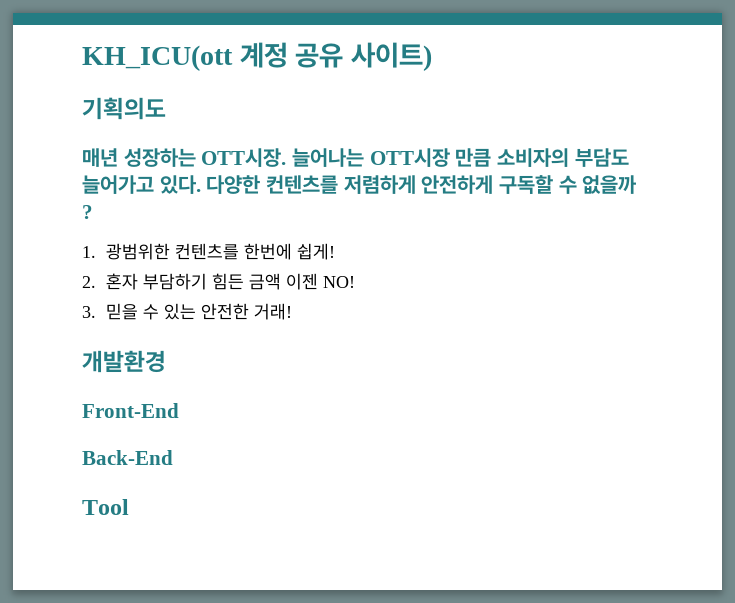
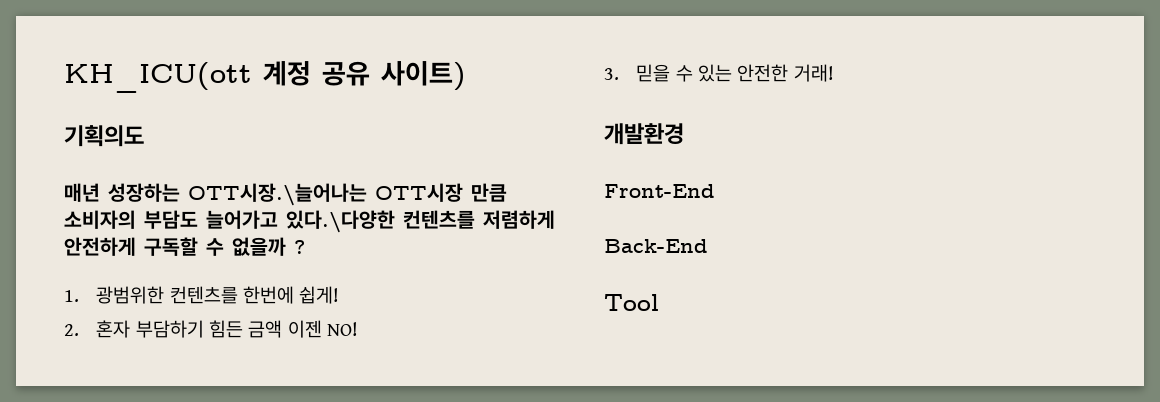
- 매년 성장하는 OTT시장. 늘어나는 OTT시장 만큼 소비자의 부담도 늘어가고 있다. 다양한 컨텐츠를 저렴하게 안전하게 구독할 수 없을까 ?
+ 매년 성장하는 OTT시장.\늘어나는 OTT시장 만큼 소비자의 부담도 늘어가고 있다.\다양한 컨텐츠를 저렴하게 안전하게 구독할 수 없을까 ?

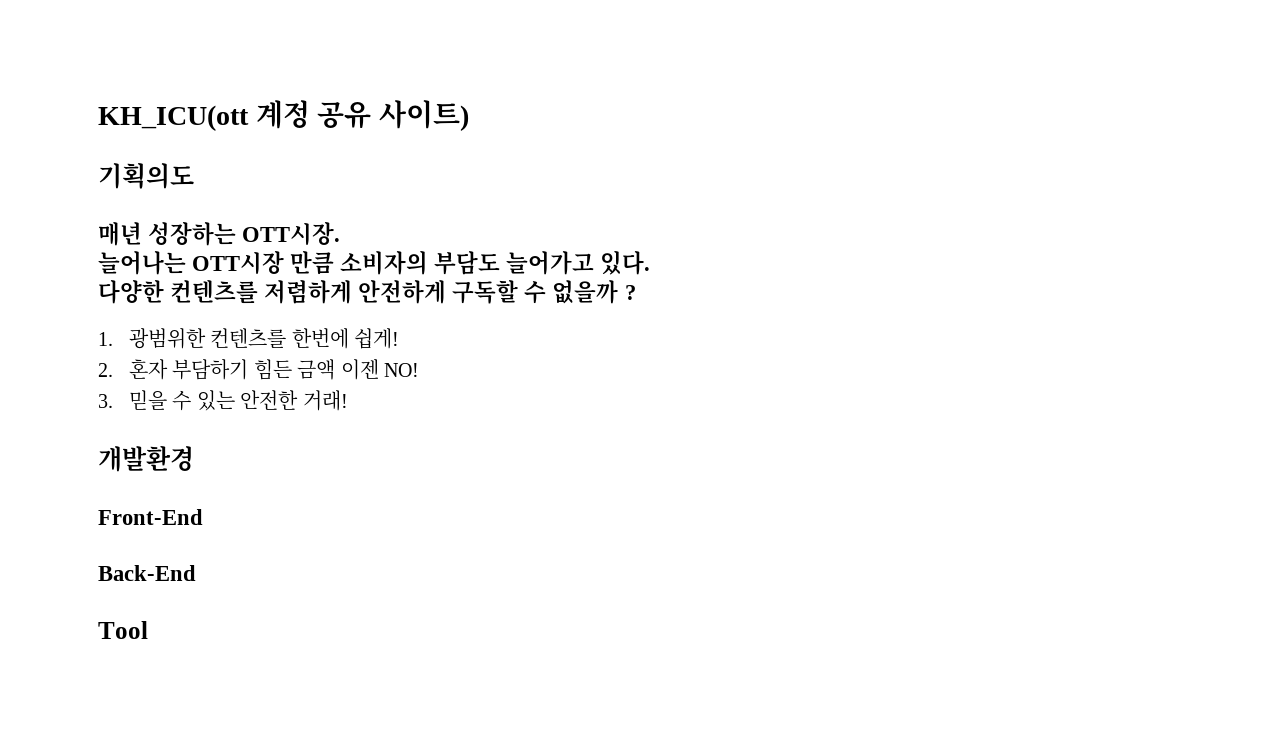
- 매년 성장하는 OTT시장.\늘어나는 OTT시장 만큼 소비자의 부담도 늘어가고 있다.\다양한 컨텐츠를 저렴하게 안전하게 구독할 수 없을까 ?
+ 매년 성장하는 OTT시장.
+ 늘어나는 OTT시장 만큼 소비자의 부담도 늘어가고 있다.
+ 다양한 컨텐츠를 저렴하게 안전하게 구독할 수 없을까 ?

